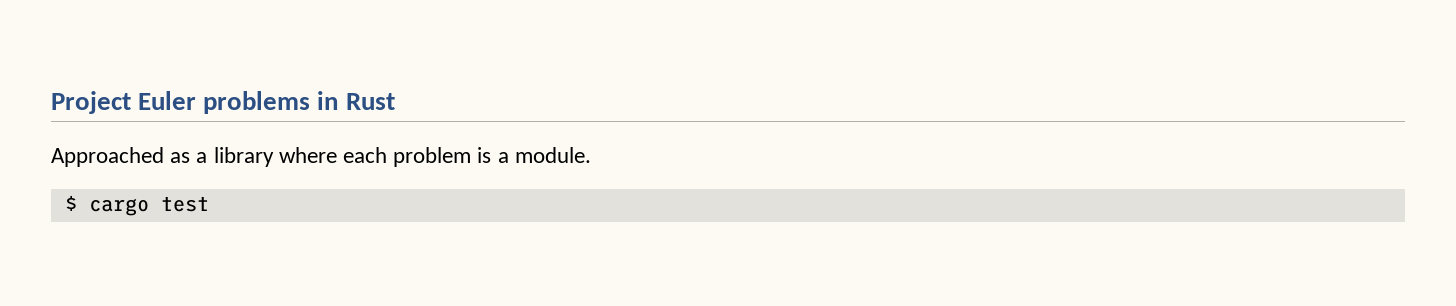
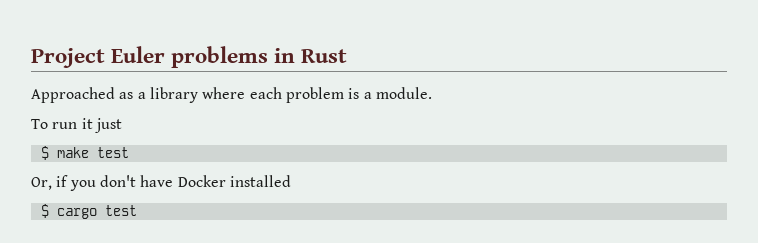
+ To run it just
+ $ make test
+ Or, if you don't have Docker installed

